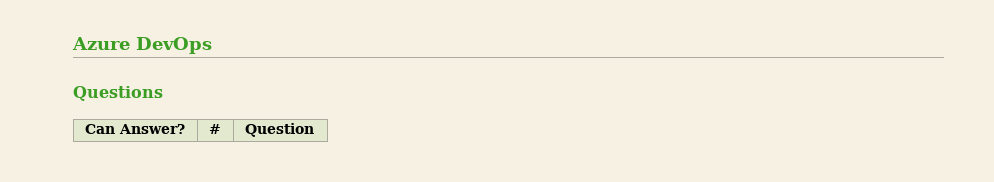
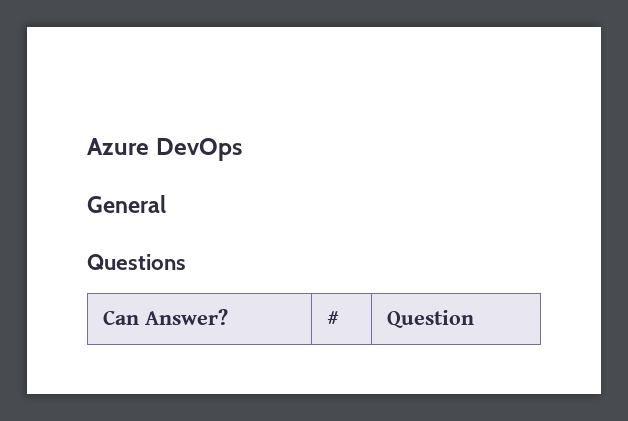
+ General

